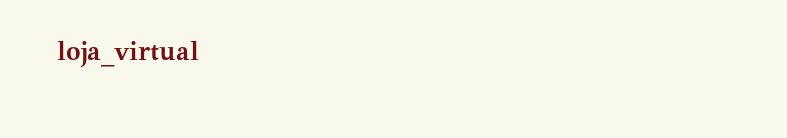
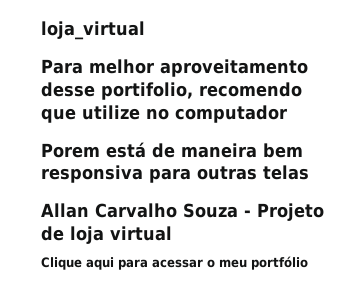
+ Para melhor aproveitamento desse portifolio, recomendo que utilize no computador
+ Porem está de maneira bem responsiva para outras telas
+ Allan Carvalho Souza - Projeto de loja virtual
+ Clique aqui para acessar o meu portfólio

